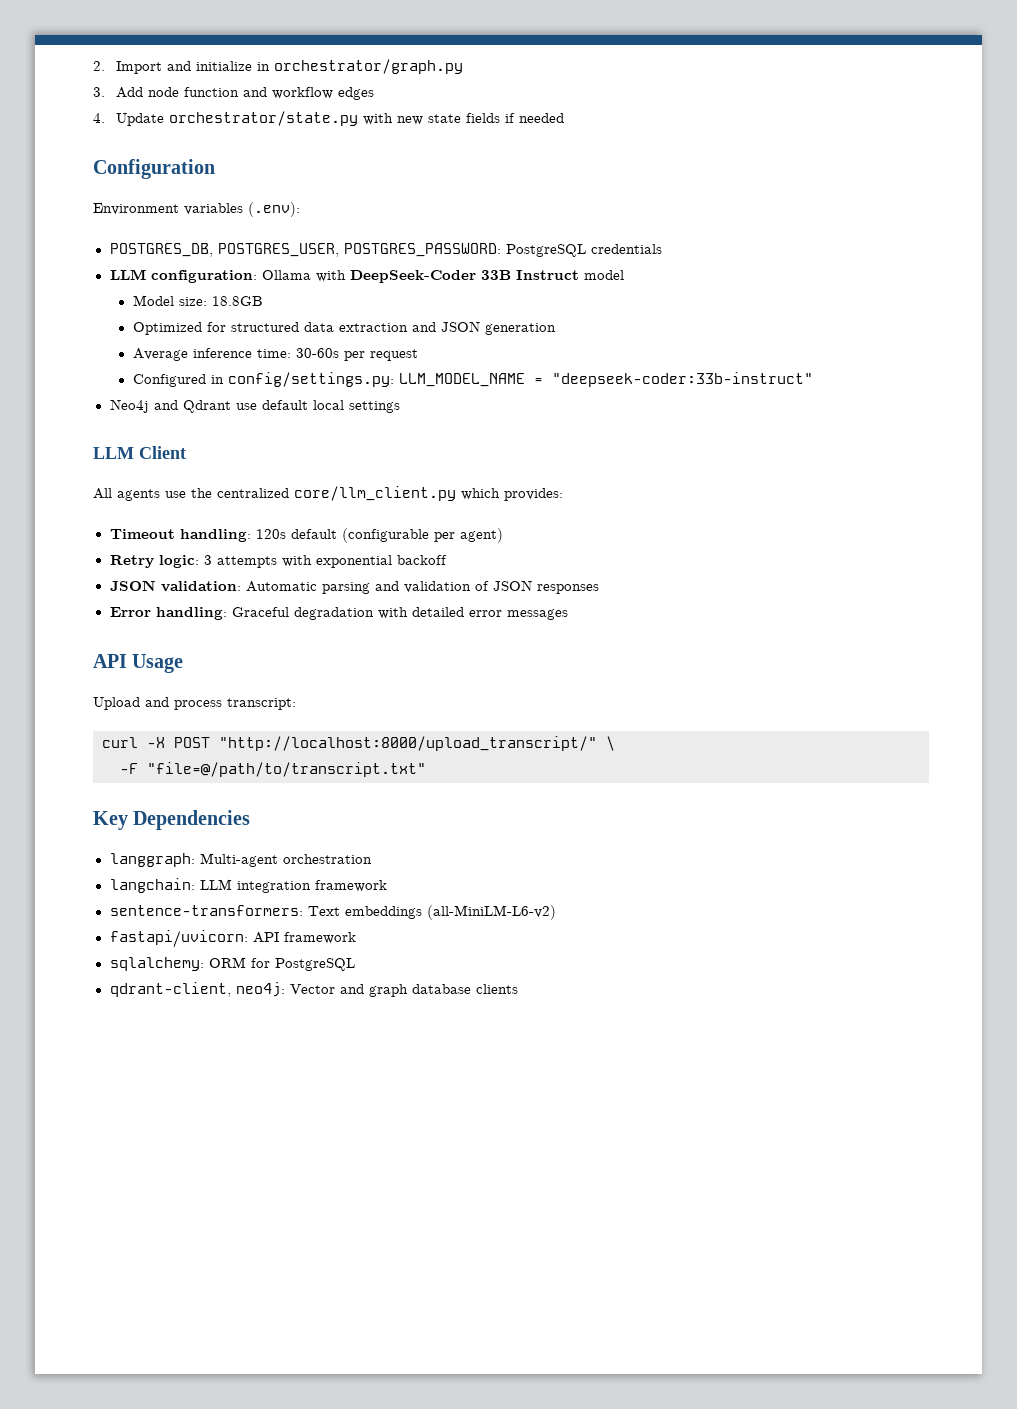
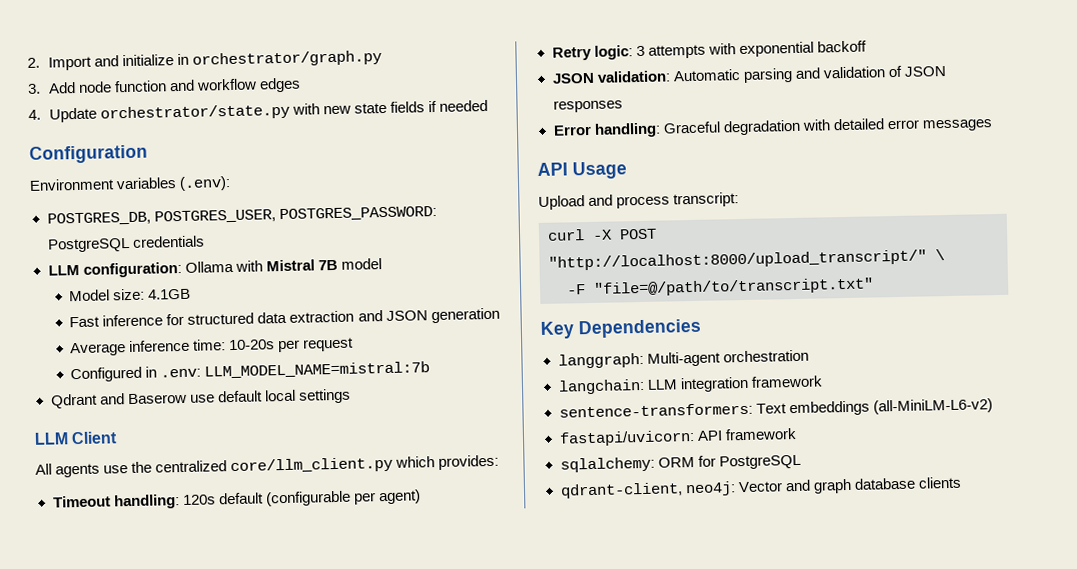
- LLM configuration: Ollama with DeepSeek-Coder 33B Instruct model
+ LLM configuration: Ollama with Mistral 7B model
- Model size: 18.8GB
- Optimized for structured data extraction and JSON generation
+ Model size: 4.1GB
+ Fast inference for structured data extraction and JSON generation
- Average inference time: 30-60s per request
+ Average inference time: 10-20s per request
- Configured in config/settings.py: LLM_MODEL_NAME = "deepseek-coder:33b-instruct"
- Neo4j and Qdrant use default local settings
+ Configured in .env: LLM_MODEL_NAME=mistral:7b
+ Qdrant and Baserow use default local settings

